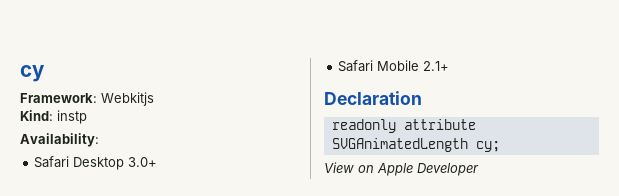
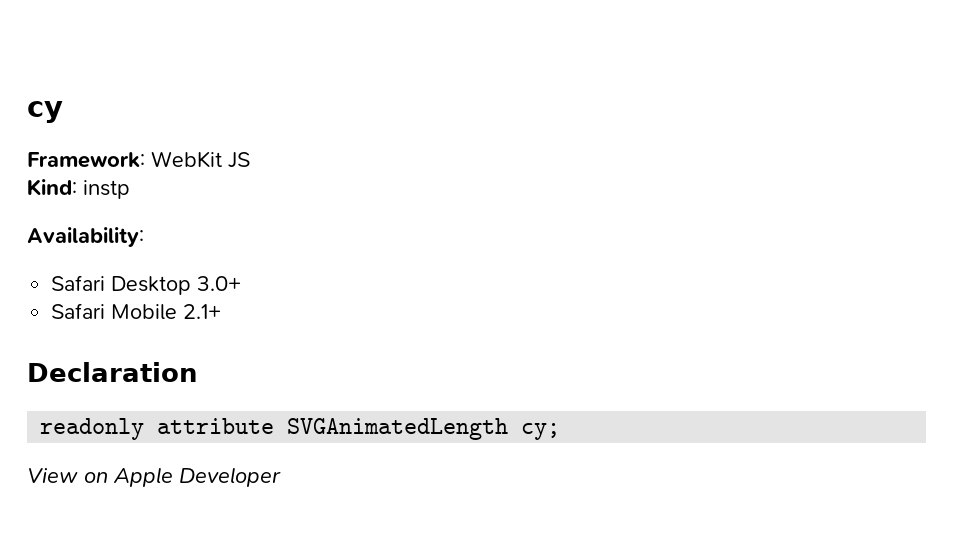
- Framework: Webkitjs
+ Framework: WebKit JS

